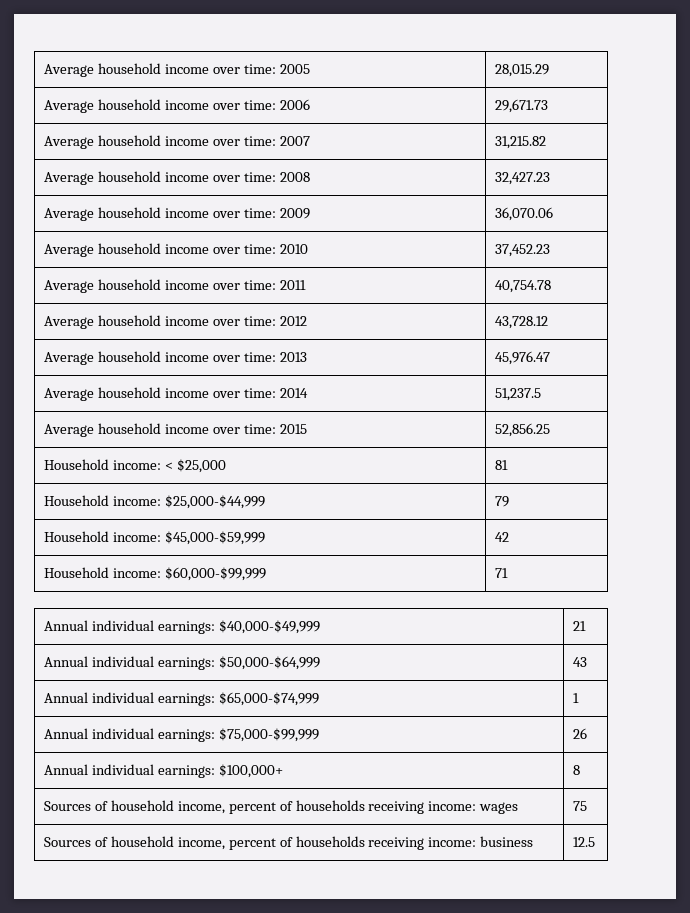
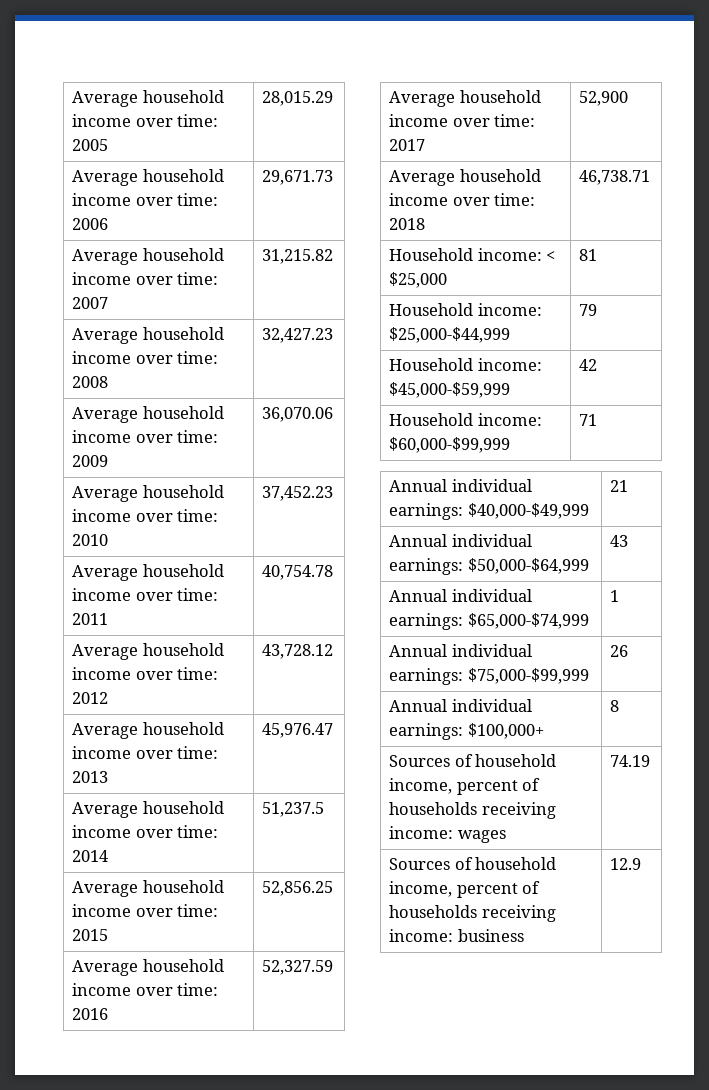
+ Average household income over time: 2016 | 52,327.59
+ Average household income over time: 2017 | 52,900
+ Average household income over time: 2018 | 46,738.71
- Sources of household income, percent of households receiving income: wages | 75
+ Sources of household income, percent of households receiving income: wages | 74.19
- Sources of household income, percent of households receiving income: business | 12.5
+ Sources of household income, percent of households receiving income: business | 12.9

